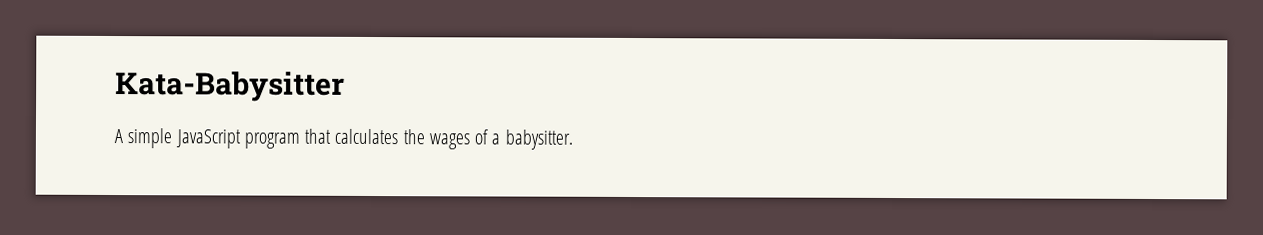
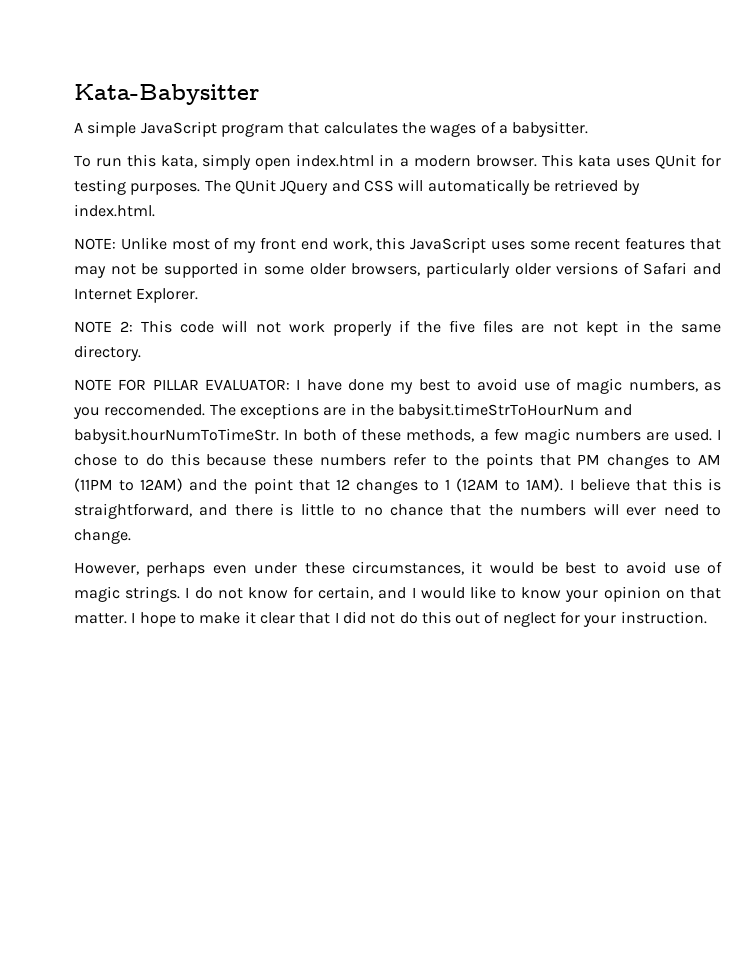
+ To run this kata, simply open index.html in a modern browser. This kata uses QUnit for testing purposes. The QUnit JQuery and CSS will automatically be retrieved by index.html.
+ NOTE: Unlike most of my front end work, this JavaScript uses some recent features that may not be supported in some older browsers, particularly older versions of Safari and Internet Explorer.
+ NOTE 2: This code will not work properly if the five files are not kept in the same directory.
+ NOTE FOR PILLAR EVALUATOR: I have done my best to avoid use of magic numbers, as you reccomended. The exceptions are in the babysit.timeStrToHourNum and babysit.hourNumToTimeStr. In both of these methods, a few magic numbers are used. I chose to do this because these numbers refer to the points that PM changes to AM (11PM to 12AM) and the point that 12 changes to 1 (12AM to 1AM). I believe that this is straightforward, and there is little to no chance that the numbers will ever need to change.
+ However, perhaps even under these circumstances, it would be best to avoid use of magic strings. I do not know for certain, and I would like to know your opinion on that matter. I hope to make it clear that I did not do this out of neglect for your instruction.

